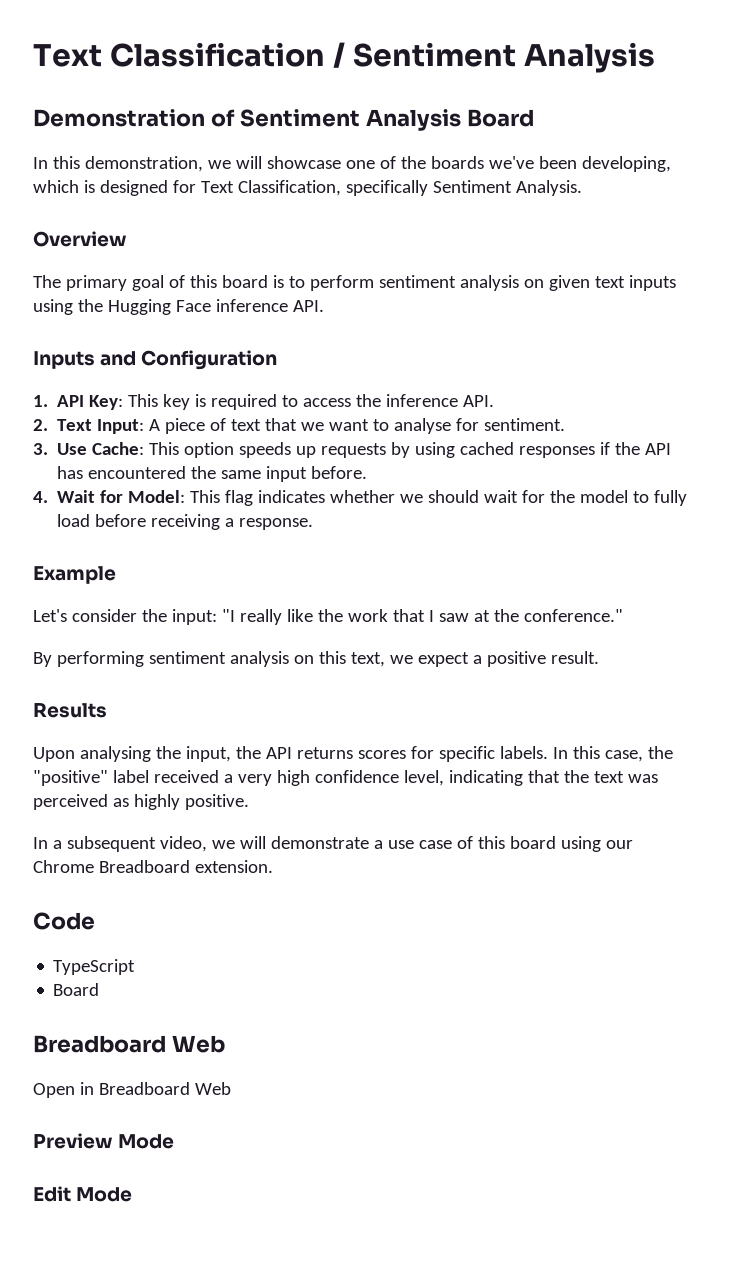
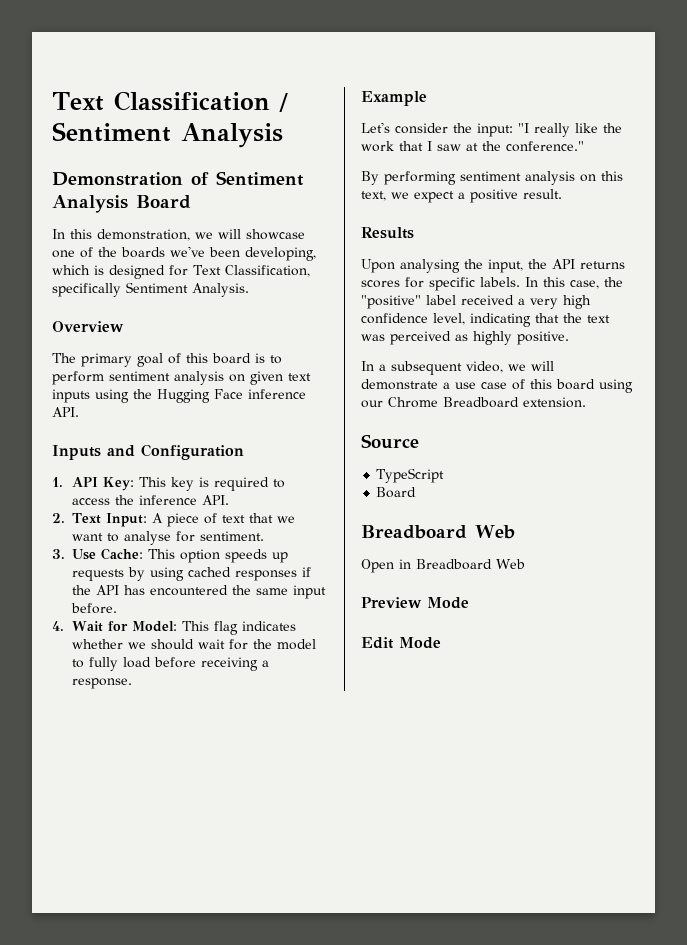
- Code
+ Source

